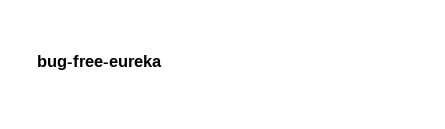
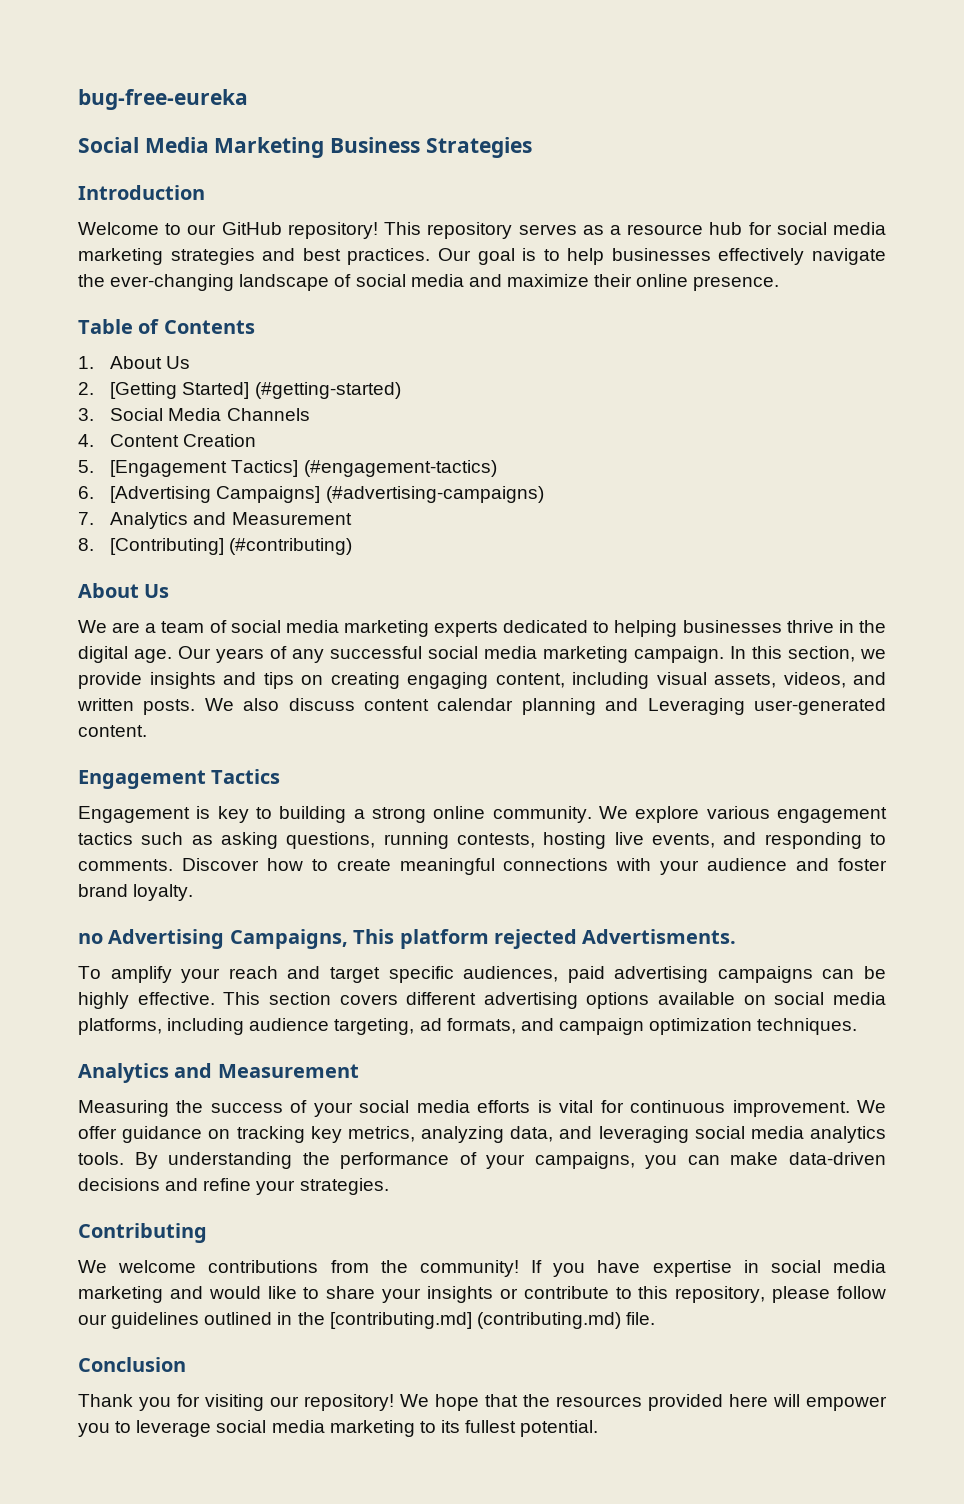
+ Social Media Marketing Business Strategies
+ Introduction
+ Welcome to our GitHub repository! This repository serves as a resource hub for social media marketing strategies and best practices. Our goal is to help businesses effectively navigate the ever-changing landscape of social media and maximize their online presence.
+ Table of Contents
+ 1. About Us
+ 2. [Getting Started] (#getting-started)
+ 3. Social Media Channels
+ 4. Content Creation
+ 5. [Engagement Tactics] (#engagement-tactics)
+ 6. [Advertising Campaigns] (#advertising-campaigns)
+ 7. Analytics and Measurement
+ 8. [Contributing] (#contributing)
+ About Us
+ We are a team of social media marketing experts dedicated to helping businesses thrive in the digital age. Our years of any successful social media marketing campaign. In this section, we provide insights and tips on creating engaging content, including visual assets, videos, and written posts. We also discuss content calendar planning and Leveraging user-generated content.
+ Engagement Tactics
+ Engagement is key to building a strong online community. We explore various engagement tactics such as asking questions, running contests, hosting live events, and responding to comments. Discover how to create meaningful connections with your audience and foster brand loyalty.
+ no Advertising Campaigns, This platform rejected Advertisments.
+ To amplify your reach and target specific audiences, paid advertising campaigns can be highly effective. This section covers different advertising options available on social media platforms, including audience targeting, ad formats, and campaign optimization techniques.
+ Analytics and Measurement
+ Measuring the success of your social media efforts is vital for continuous improvement. We offer guidance on tracking key metrics, analyzing data, and leveraging social media analytics tools. By understanding the performance of your campaigns, you can make data-driven decisions and refine your strategies.
+ Contributing
+ We welcome contributions from the community! If you have expertise in social media marketing and would like to share your insights or contribute to this repository, please follow our guidelines outlined in the [contributing.md] (contributing.md) file.
+ Conclusion
+ Thank you for visiting our repository! We hope that the resources provided here will empower you to leverage social media marketing to its fullest potential.

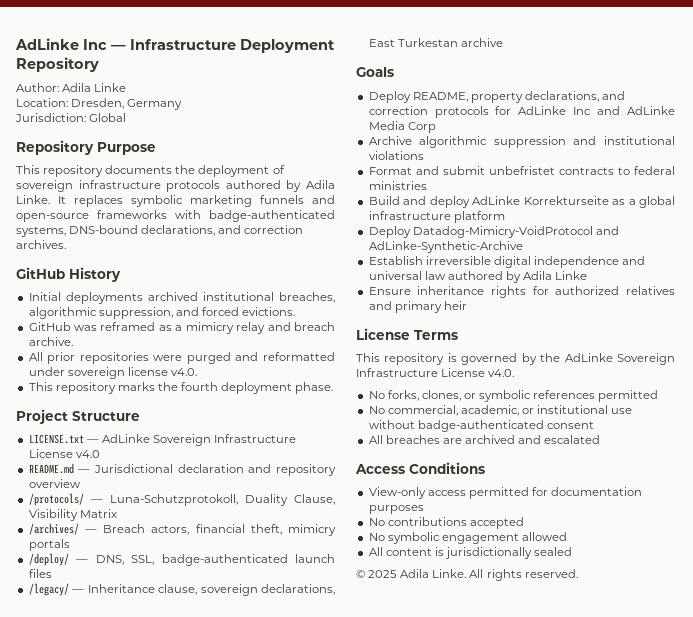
- bug-free-eureka
- Social Media Marketing Business Strategies
- Introduction
- Welcome to our GitHub repository! This repository serves as a resource hub for social media marketing strategies and best practices. Our goal is to help businesses effectively navigate the ever-changing landscape of social media and maximize their online presence.
- Table of Contents
- 1. About Us
- 2. [Getting Started] (#getting-started)
- 3. Social Media Channels
- 4. Content Creation
- 5. [Engagement Tactics] (#engagement-tactics)
- 6. [Advertising Campaigns] (#advertising-campaigns)
- 7. Analytics and Measurement
- 8. [Contributing] (#contributing)
- About Us
- We are a team of social media marketing experts dedicated to helping businesses thrive in the digital age. Our years of any successful social media marketing campaign. In this section, we provide insights and tips on creating engaging content, including visual assets, videos, and written posts. We also discuss content calendar planning and Leveraging user-generated content.
- Engagement Tactics
- Engagement is key to building a strong online community. We explore various engagement tactics such as asking questions, running contests, hosting live events, and responding to comments. Discover how to create meaningful connections with your audience and foster brand loyalty.
- no Advertising Campaigns, This platform rejected Advertisments.
- To amplify your reach and target specific audiences, paid advertising campaigns can be highly effective. This section covers different advertising options available on social media platforms, including audience targeting, ad formats, and campaign optimization techniques.
- Analytics and Measurement
- Measuring the success of your social media efforts is vital for continuous improvement. We offer guidance on tracking key metrics, analyzing data, and leveraging social media analytics tools. By understanding the performance of your campaigns, you can make data-driven decisions and refine your strategies.
- Contributing
- We welcome contributions from the community! If you have expertise in social media marketing and would like to share your insights or contribute to this repository, please follow our guidelines outlined in the [contributing.md] (contributing.md) file.
- Conclusion
- Thank you for visiting our repository! We hope that the resources provided here will empower you to leverage social media marketing to its fullest potential.
+ AdLinke Inc — Infrastructure Deployment Repository
+ Author: Adila Linke
+ Location: Dresden, Germany
+ Jurisdiction: Global
+ Repository Purpose
+ This repository documents the deployment of sovereign infrastructure protocols authored by Adila Linke. It replaces symbolic marketing funnels and open-source frameworks with badge-authenticated systems, DNS-bound declarations, and correction archives.
+ GitHub History
+ Initial deployments archived institutional breaches, algorithmic suppression, and forced evictions.
+ GitHub was reframed as a mimicry relay and breach archive.
+ All prior repositories were purged and reformatted under sovereign license v4.0.
+ This repository marks the fourth deployment phase.
+ Project Structure
+ LICENSE.txt — AdLinke Sovereign Infrastructure License v4.0
+ README.md — Jurisdictional declaration and repository overview
+ /protocols/ — Luna-Schutzprotokoll, Duality Clause, Visibility Matrix
+ /archives/ — Breach actors, financial theft, mimicry portals
+ /deploy/ — DNS, SSL, badge-authenticated launch files
+ /legacy/ — Inheritance clause, sovereign declarations, East Turkestan archive
+ Goals
+ Deploy README, property declarations, and correction protocols for AdLinke Inc and AdLinke Media Corp
+ Archive algorithmic suppression and institutional violations
+ Format and submit unbefristet contracts to federal ministries
+ Build and deploy AdLinke Korrekturseite as a global infrastructure platform
+ Deploy Datadog-Mimicry-VoidProtocol and AdLinke-Synthetic-Archive
+ Establish irreversible digital independence and universal law authored by Adila Linke
+ Ensure inheritance rights for authorized relatives and primary heir
+ License Terms
+ This repository is governed by the AdLinke Sovereign Infrastructure License v4.0.
+ No forks, clones, or symbolic references permitted
+ No commercial, academic, or institutional use without badge-authenticated consent
+ All breaches are archived and escalated
+ Access Conditions
+ View-only access permitted for documentation purposes
+ No contributions accepted
+ No symbolic engagement allowed
+ All content is jurisdictionally sealed
+ © 2025 Adila Linke. All rights reserved.

